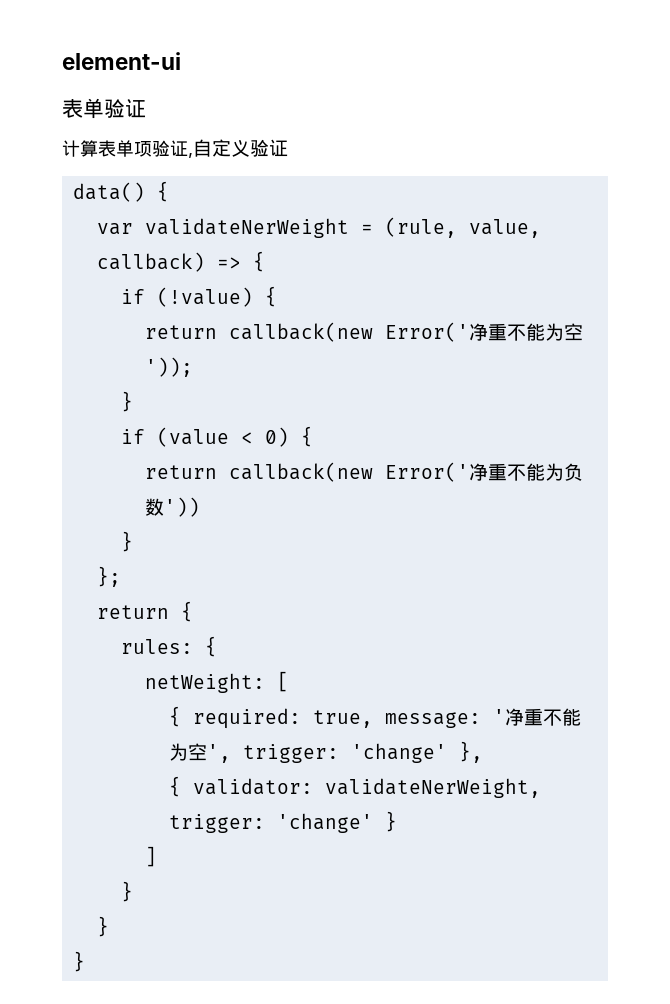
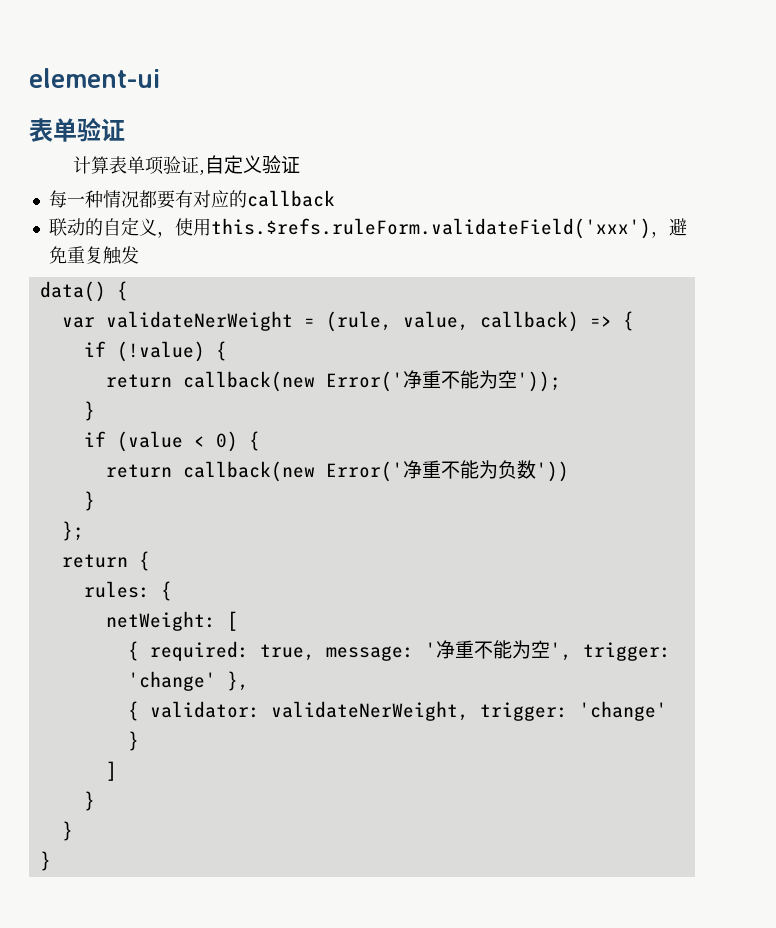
+ 每一种情况都要有对应的callback
+ 联动的自定义，使用this.$refs.ruleForm.validateField('xxx')，避免重复触发

